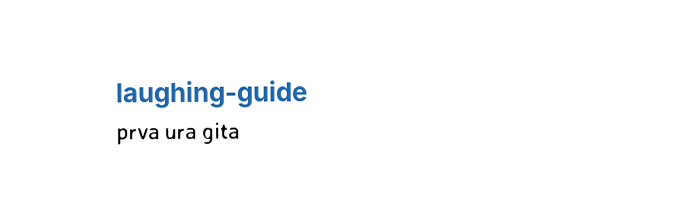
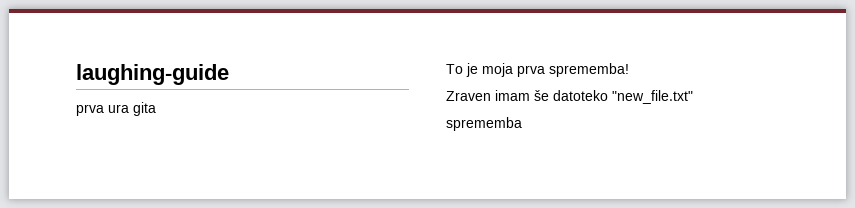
+ To je moja prva sprememba!
+ Zraven imam še datoteko "new_file.txt"
+ sprememba

